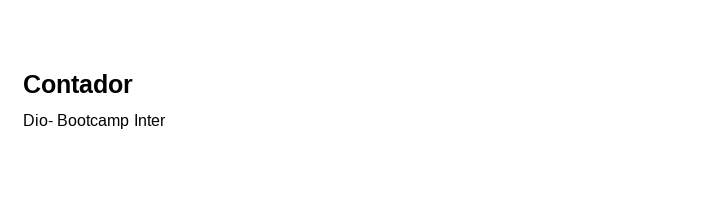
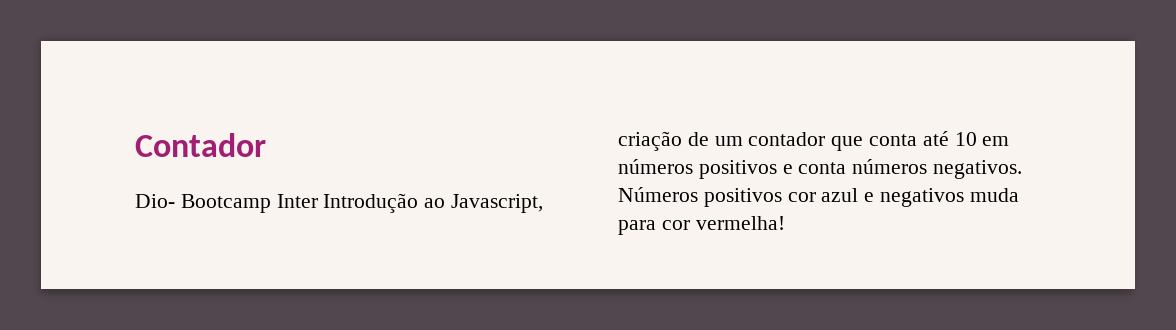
- Dio- Bootcamp Inter
+ Dio- Bootcamp Inter Introdução ao Javascript, criação de um contador que conta até 10 em números positivos e conta números negativos. Números positivos cor azul e negativos muda para cor vermelha!

